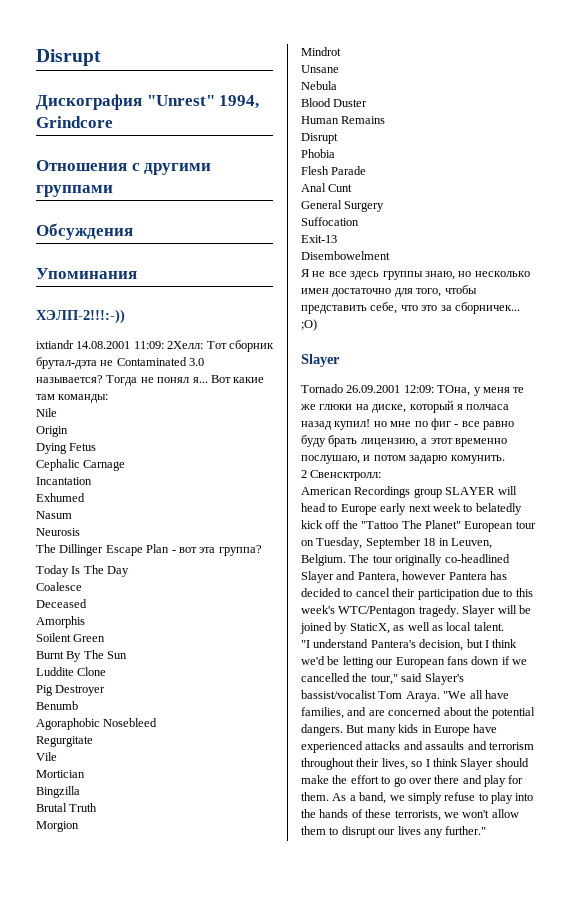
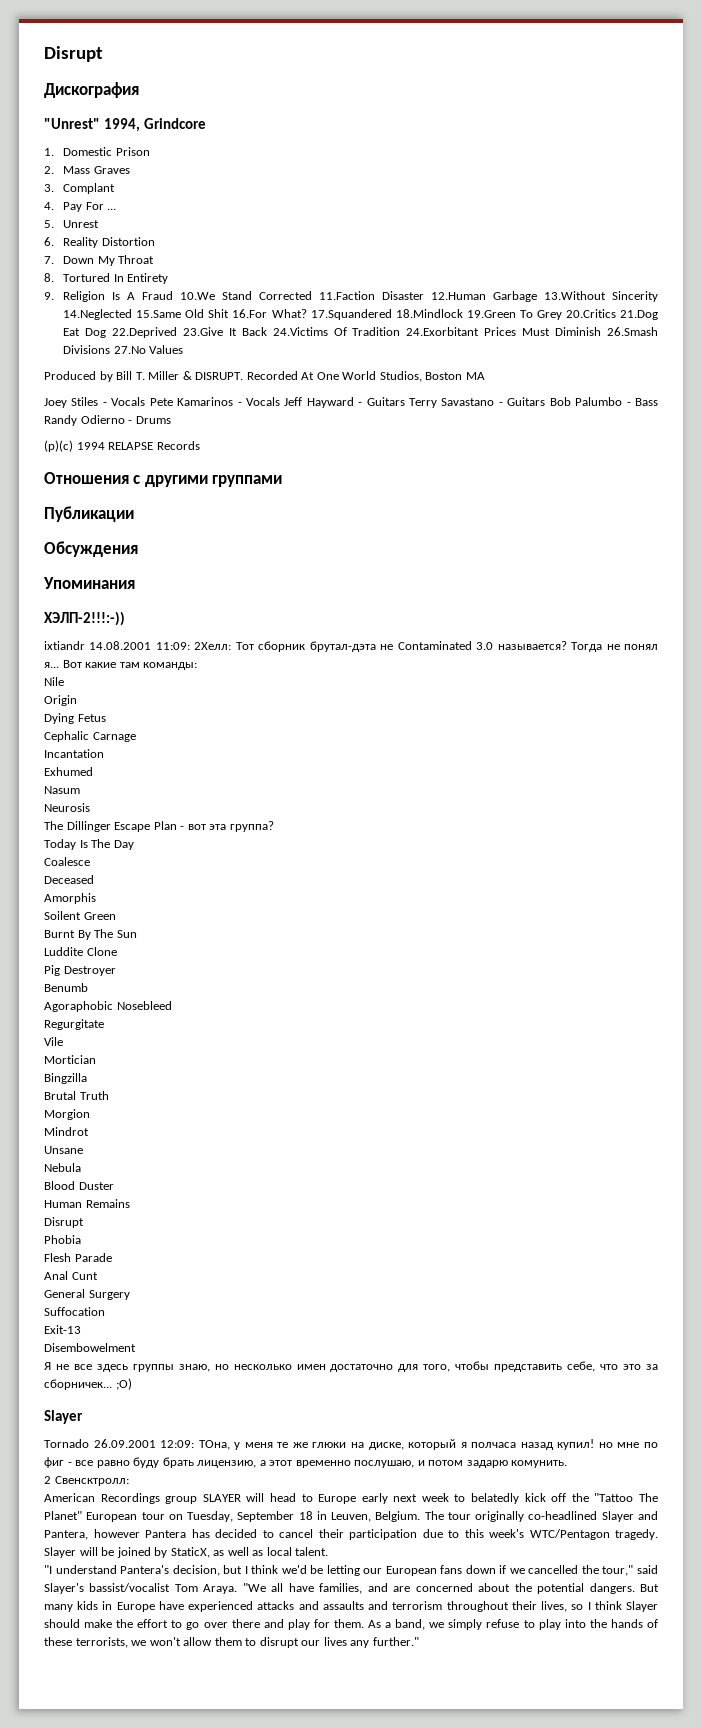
- Дискография "Unrest" 1994, Grindcore
+ Дискография
+ "Unrest" 1994, Grindcore
+ 1. Domestic Prison
+ 2. Mass Graves
+ 3. Complant
+ 4. Pay For ...
+ 5. Unrest
+ 6. Reality Distortion
+ 7. Down My Throat
+ 8. Tortured In Entirety
+ 9. Religion Is A Fraud 10.We Stand Corrected 11.Faction Disaster 12.Human Garbage 13.Without Sincerity 14.Neglected 15.Same Old Shit 16.For What? 17.Squandered 18.Mindlock 19.Green To Grey 20.Critics 21.Dog Eat Dog 22.Deprived 23.Give It Back 24.Victims Of Tradition 24.Exorbitant Prices Must Diminish 26.Smash Divisions 27.No Values
+ Produced by Bill T. Miller & DISRUPT. Recorded At One World Studios, Boston MA
+ Joey Stiles - Vocals Pete Kamarinos - Vocals Jeff Hayward - Guitars Terry Savastano - Guitars Bob Palumbo - Bass Randy Odierno - Drums
+ (p)(c) 1994 RELAPSE Records
+ Публикации

